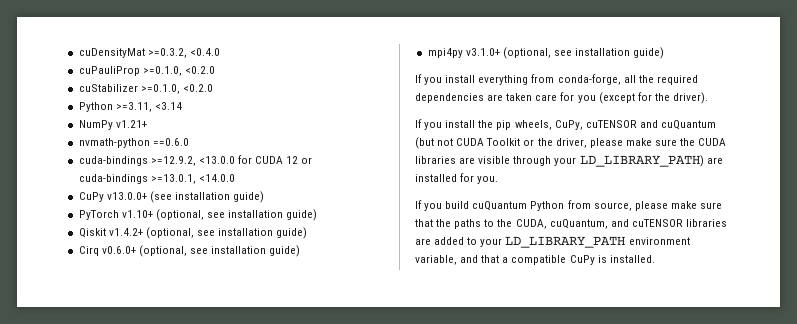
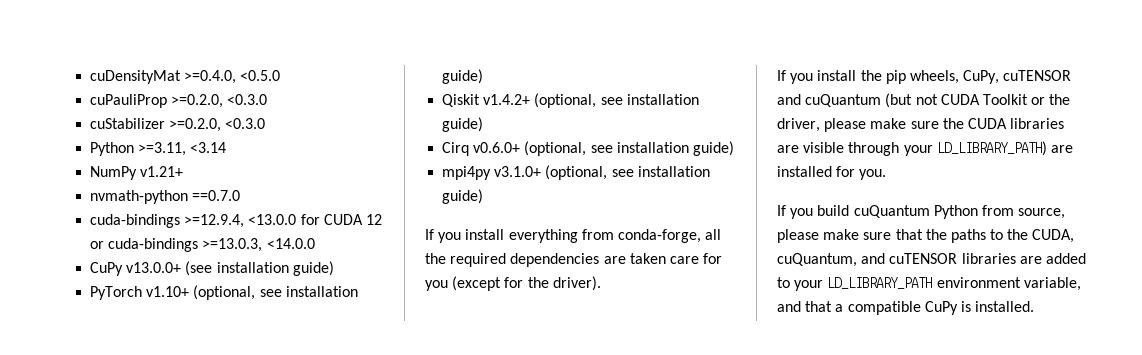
- cuDensityMat >=0.3.2, <0.4.0
+ cuDensityMat >=0.4.0, <0.5.0
- cuPauliProp >=0.1.0, <0.2.0
+ cuPauliProp >=0.2.0, <0.3.0
- cuStabilizer >=0.1.0, <0.2.0
+ cuStabilizer >=0.2.0, <0.3.0
- nvmath-python ==0.6.0
- cuda-bindings >=12.9.2, <13.0.0 for CUDA 12 or cuda-bindings >=13.0.1, <14.0.0
+ nvmath-python ==0.7.0
+ cuda-bindings >=12.9.4, <13.0.0 for CUDA 12 or cuda-bindings >=13.0.3, <14.0.0

